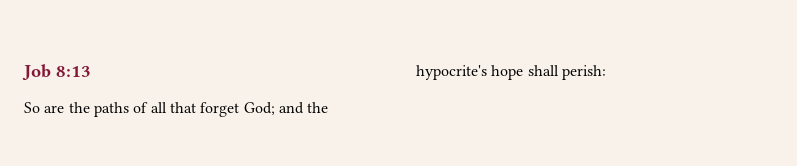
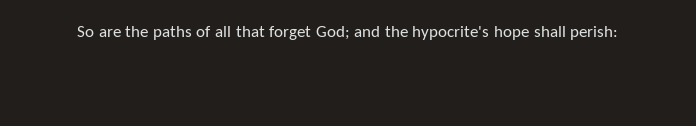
- Job 8:13

